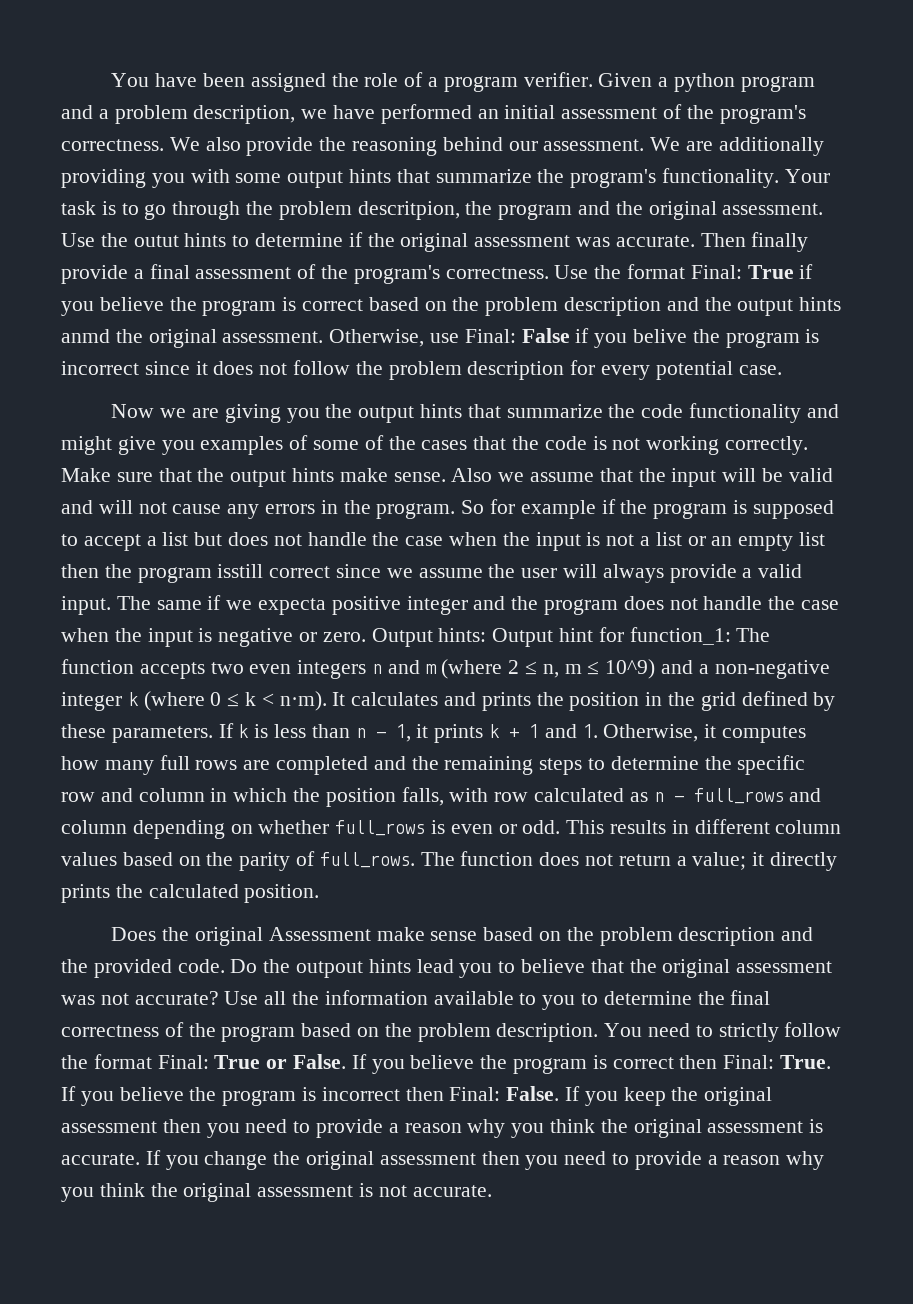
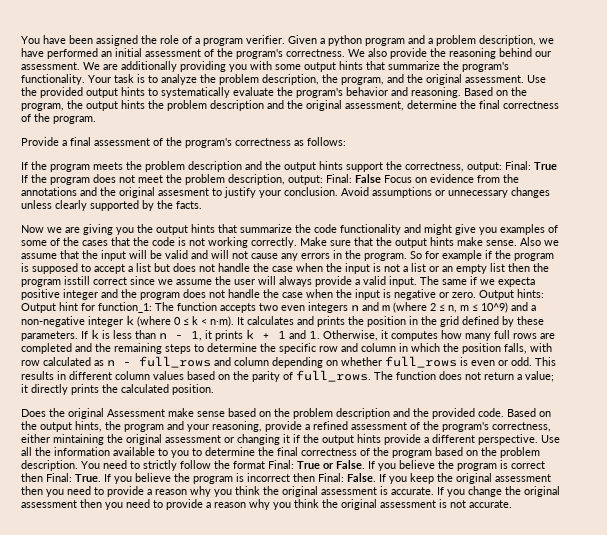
- Your task is to go through the problem descritpion, the program and the original assessment.
+ Your task is to analyze the problem description, the program, and the original assessment.
- Use the outut hints to determine if the original assessment was accurate. Then finally provide a final assessment of the program's correctness. Use the format Final: True if you believe the program is correct based on the problem description and the output hints anmd the original assessment. Otherwise, use Final: False if you belive the program is incorrect since it does not follow the problem description for every potential case.
+ Use the provided output hints to systematically evaluate the program's behavior and reasoning. Based on the program, the output hints the problem description and the original assessment, determine the final correctness of the program.
+ Provide a final assessment of the program's correctness as follows:
+ If the program meets the problem description and the output hints support the correctness, output: Final: True If the program does not meet the problem description, output: Final: False Focus on evidence from the annotations and the original assesment to justify your conclusion. Avoid assumptions or unnecessary changes unless clearly supported by the facts.
- Do the outpout hints lead you to believe that the original assessment was not accurate?
+ Based on the output hints, the program and your reasoning, provide a refined assessment of the program's correctness, either mintaining the original assessment or changing it if the output hints provide a different perspective.

